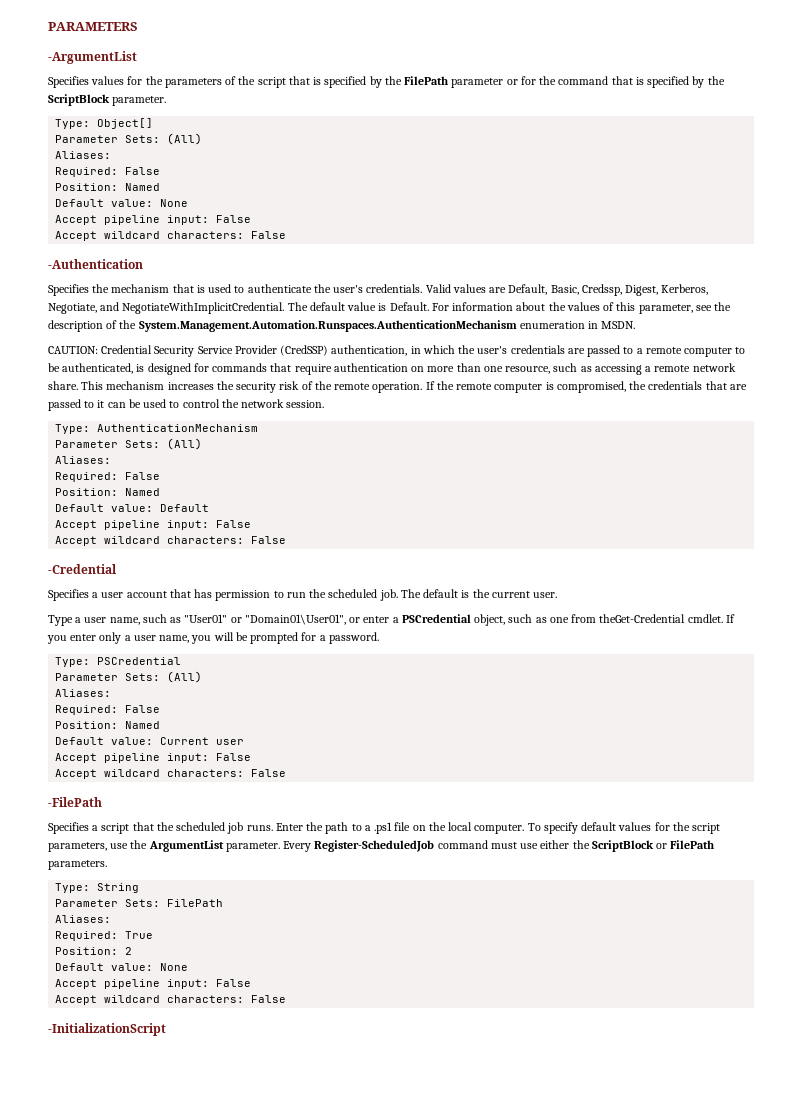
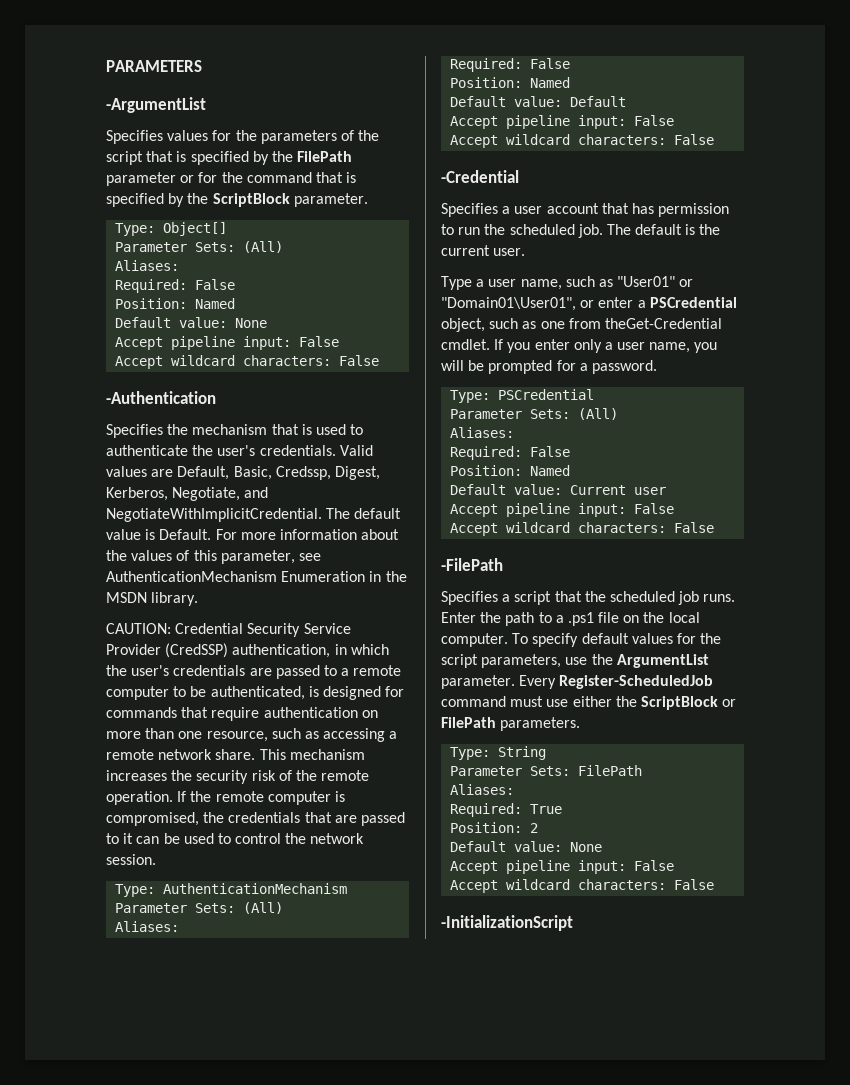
- For information about the values of this parameter, see the description of the System.Management.Automation.Runspaces.AuthenticationMechanism enumeration in MSDN.
+ For more information about the values of this parameter, see AuthenticationMechanism Enumeration in the MSDN library.

